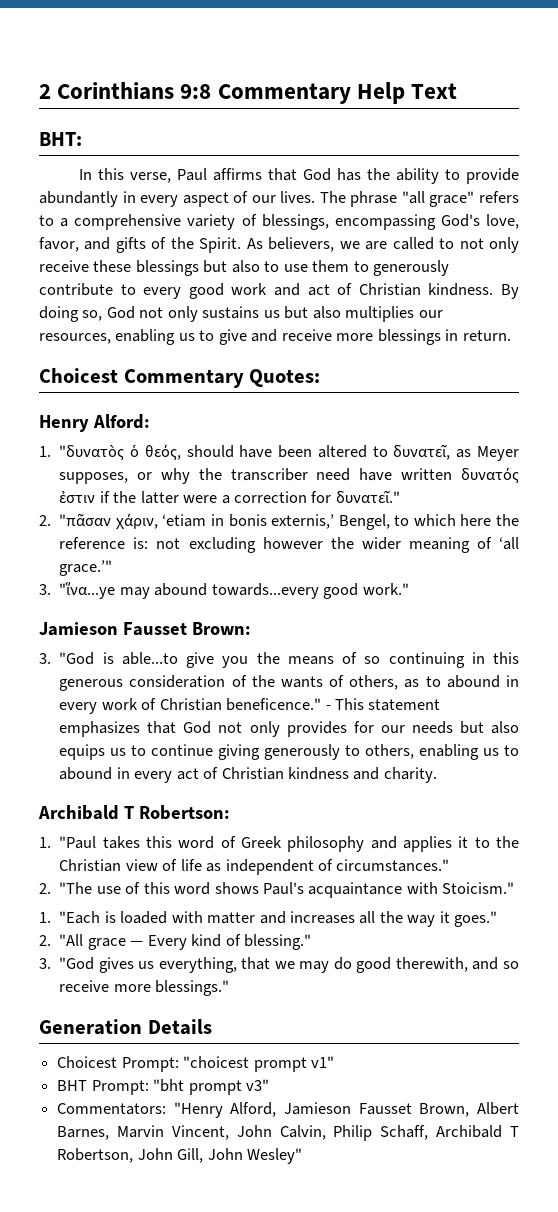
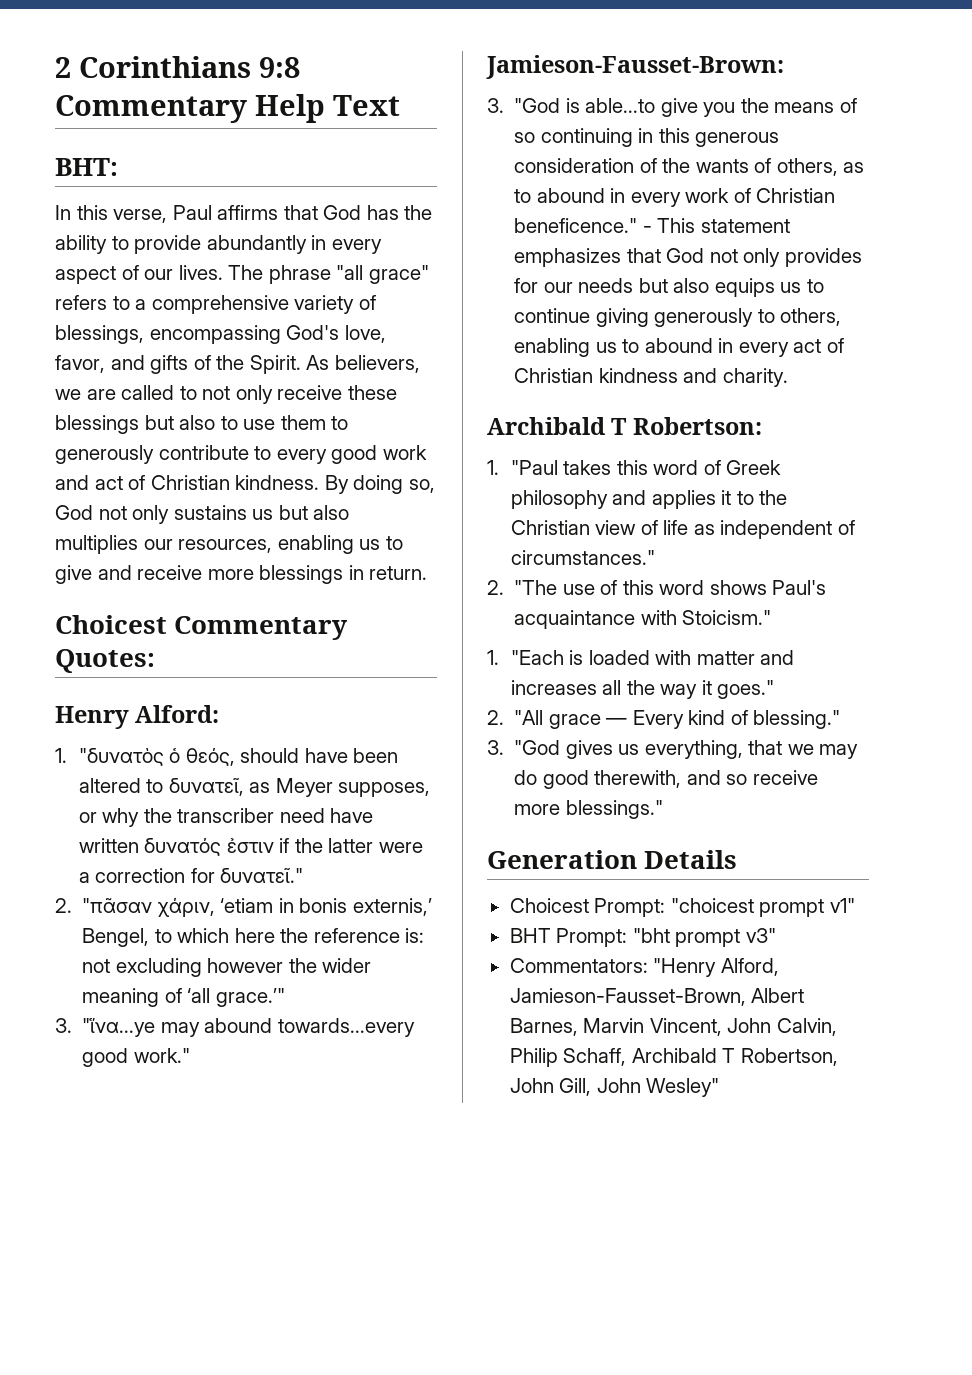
- Jamieson Fausset Brown:
+ Jamieson-Fausset-Brown:
- Commentators: "Henry Alford, Jamieson Fausset Brown, Albert Barnes, Marvin Vincent, John Calvin, Philip Schaff, Archibald T Robertson, John Gill, John Wesley"
+ Commentators: "Henry Alford, Jamieson-Fausset-Brown, Albert Barnes, Marvin Vincent, John Calvin, Philip Schaff, Archibald T Robertson, John Gill, John Wesley"

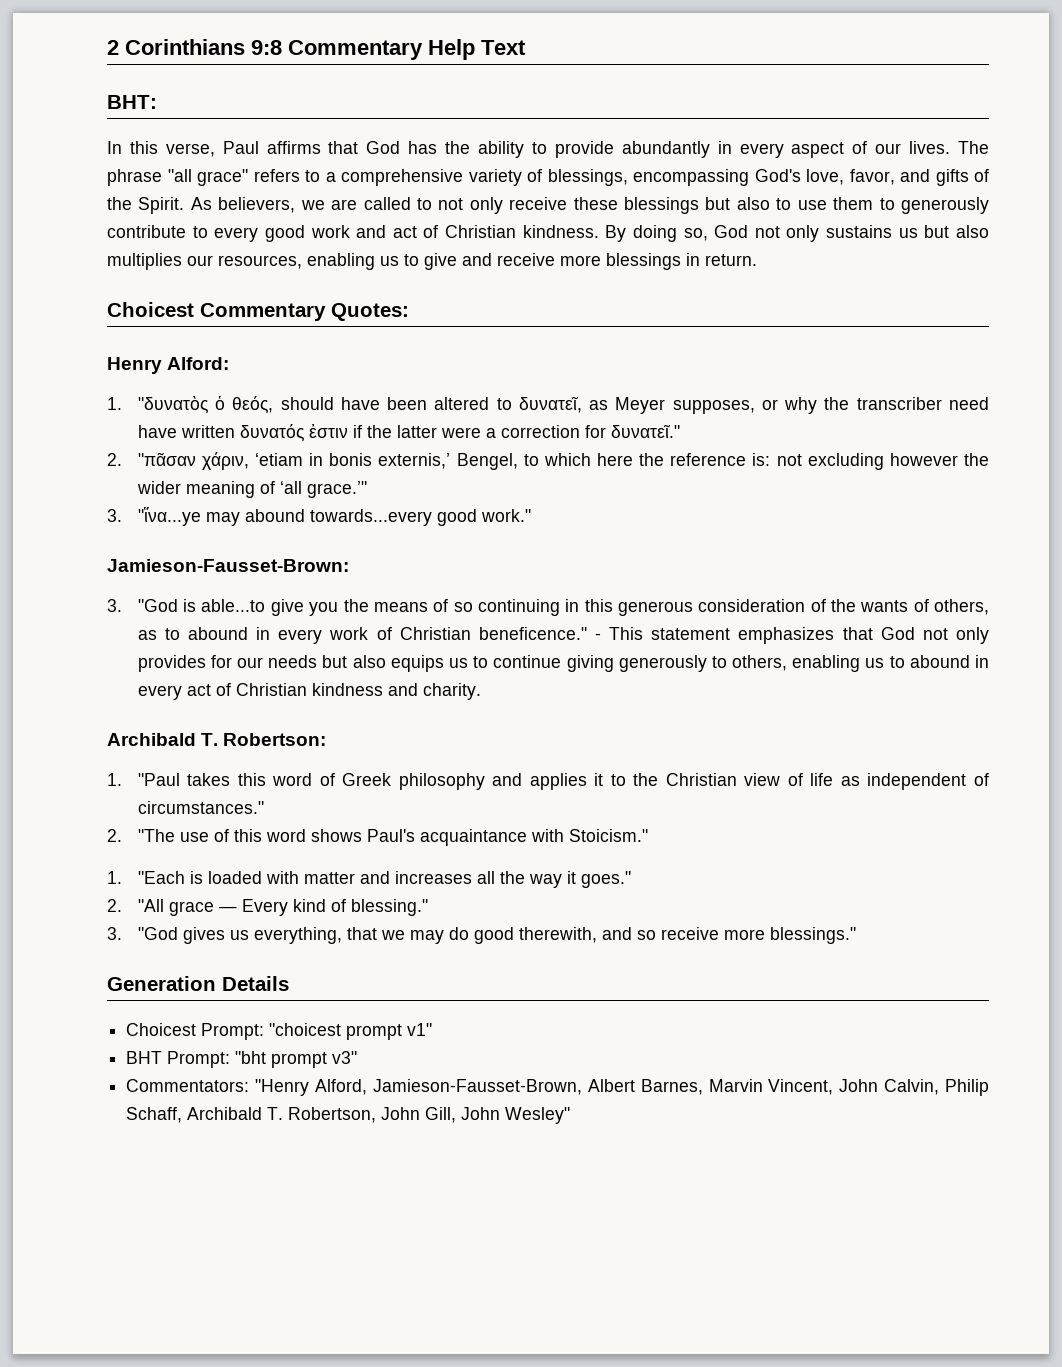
- Archibald T Robertson:
+ Archibald T. Robertson:
- Commentators: "Henry Alford, Jamieson-Fausset-Brown, Albert Barnes, Marvin Vincent, John Calvin, Philip Schaff, Archibald T Robertson, John Gill, John Wesley"
+ Commentators: "Henry Alford, Jamieson-Fausset-Brown, Albert Barnes, Marvin Vincent, John Calvin, Philip Schaff, Archibald T. Robertson, John Gill, John Wesley"

